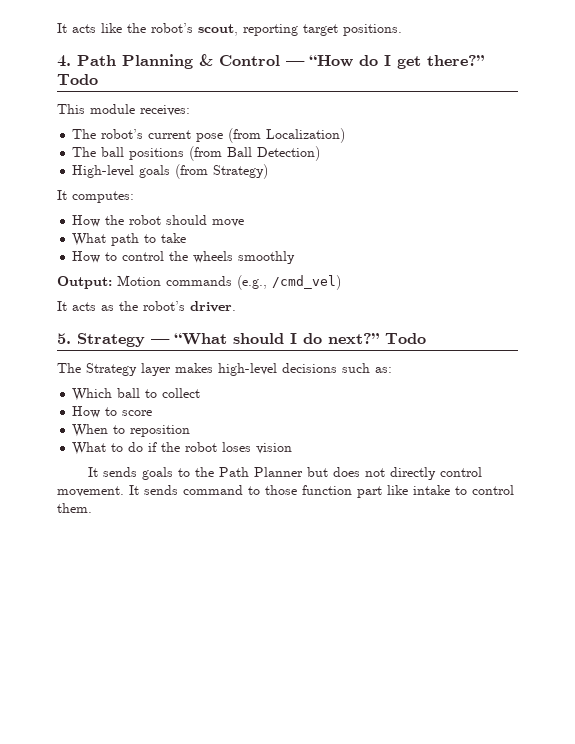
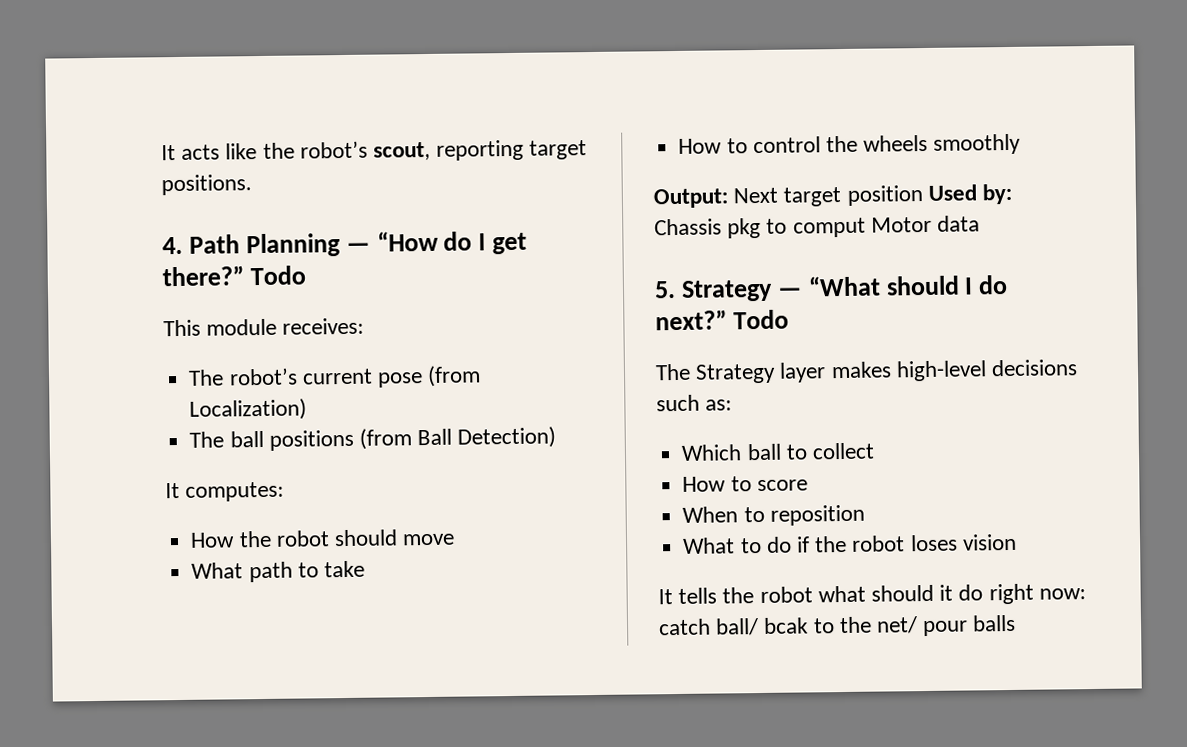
- 4. Path Planning & Control — “How do I get there?”
+ 4. Path Planning — “How do I get there?”
- High-level goals (from Strategy)
- Output: Motion commands (e.g., /cmd_vel)
- It acts as the robot’s driver.
+ Output: Next target position Used by: Chassis pkg to comput Motor data
- It sends goals to the Path Planner but does not directly control movement. It sends command to those function part like intake to control them.
+ It tells the robot what should it do right now: catch ball/ bcak to the net/ pour balls

